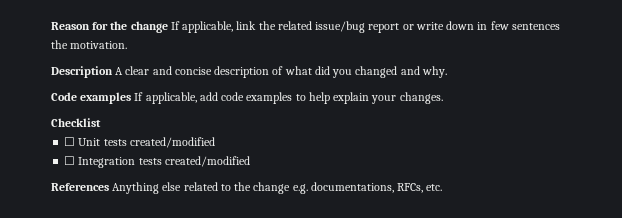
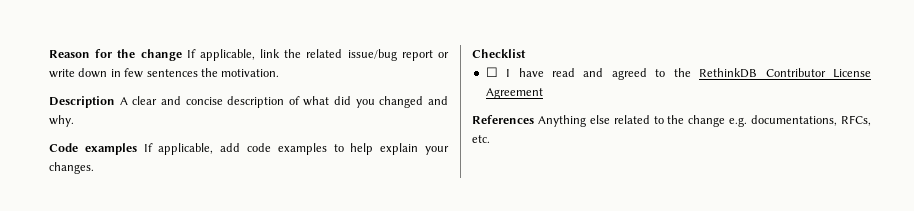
- ☐ Unit tests created/modified
- ☐ Integration tests created/modified
+ ☐ I have read and agreed to the RethinkDB Contributor License Agreement

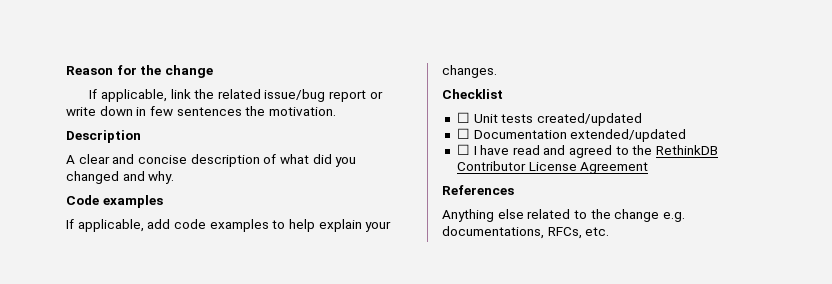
- Reason for the change If applicable, link the related issue/bug report or write down in few sentences the motivation.
+ Reason for the change
+ If applicable, link the related issue/bug report or write down in few sentences the motivation.
- Description A clear and concise description of what did you changed and why.
+ Description
+ A clear and concise description of what did you changed and why.
- Code examples If applicable, add code examples to help explain your changes.
+ Code examples
+ If applicable, add code examples to help explain your changes.
+ ☐ Unit tests created/updated
+ ☐ Documentation extended/updated
- References Anything else related to the change e.g. documentations, RFCs, etc.
+ References
+ Anything else related to the change e.g. documentations, RFCs, etc.

